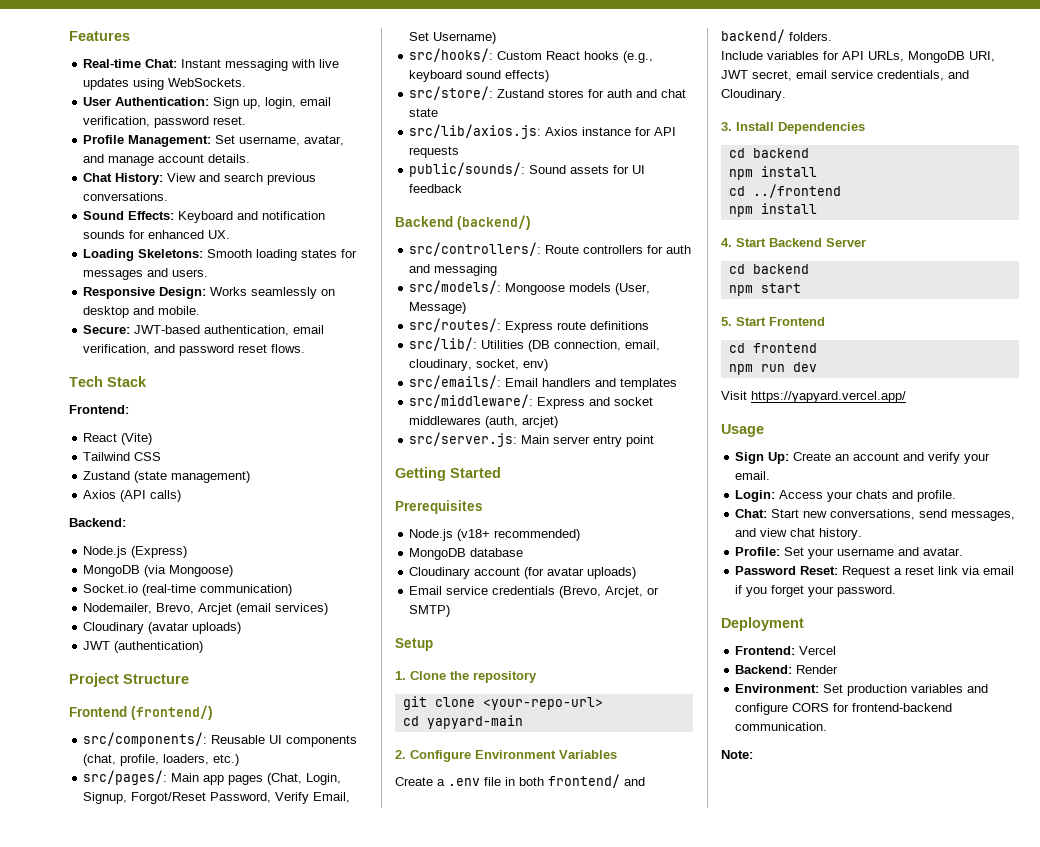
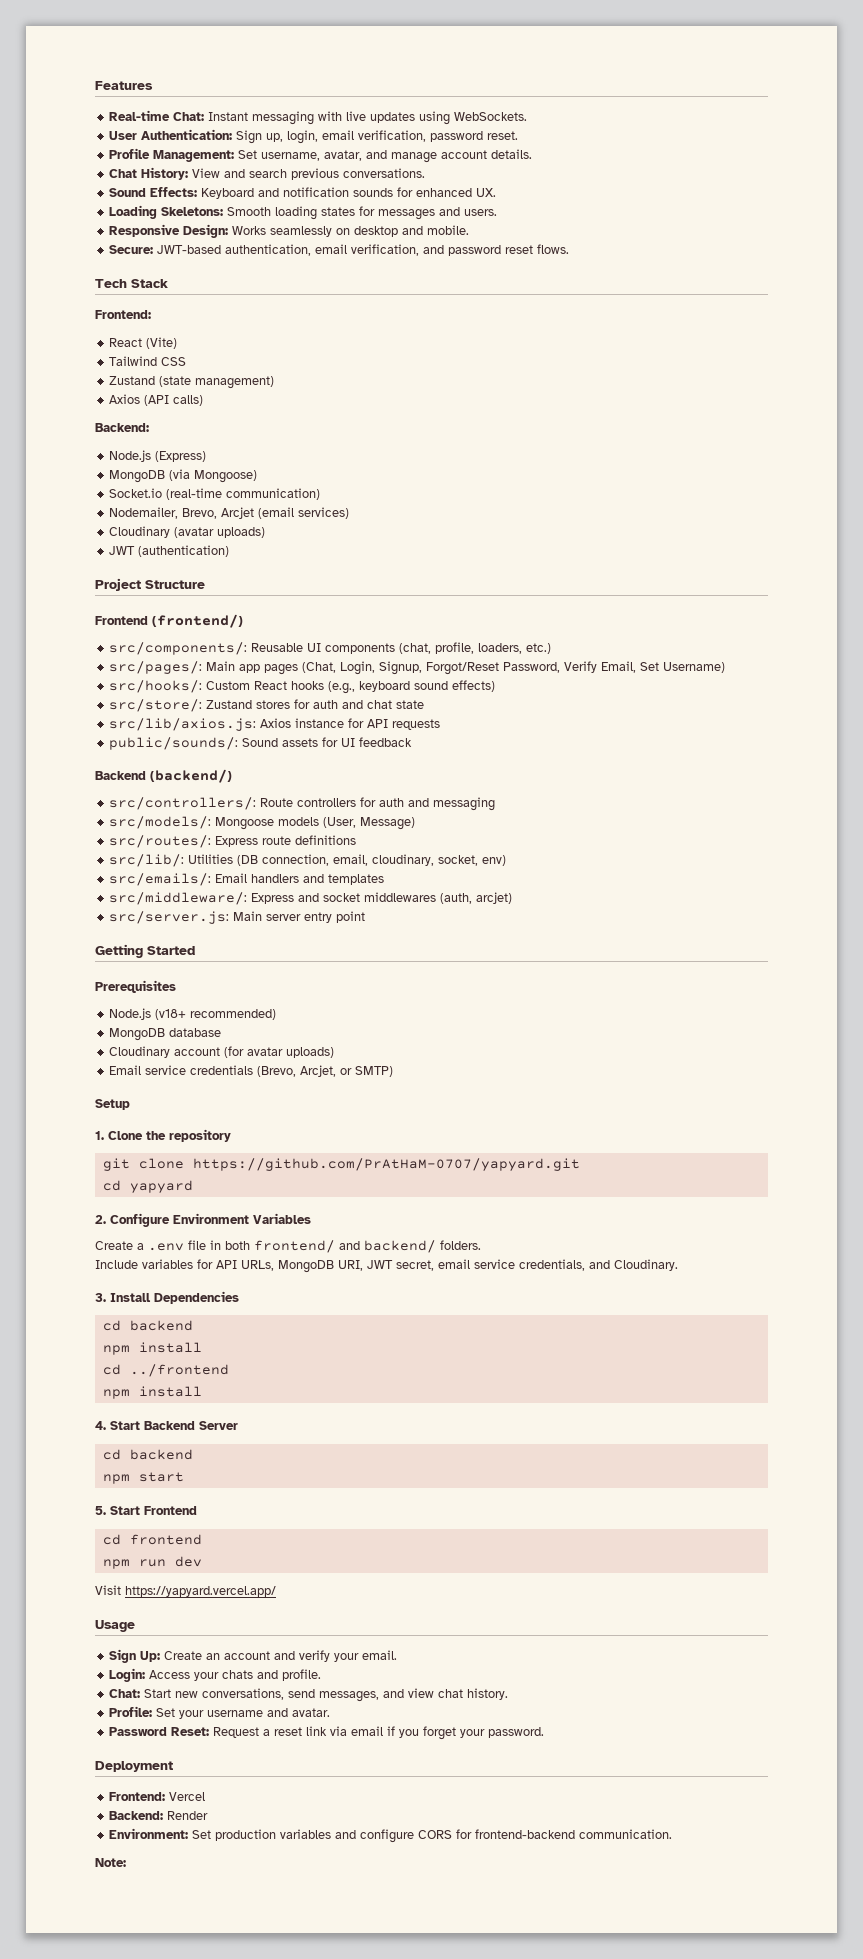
- git clone <your-repo-url>
- cd yapyard-main
+ git clone https://github.com/PrAtHaM-0707/yapyard.git
+ cd yapyard

